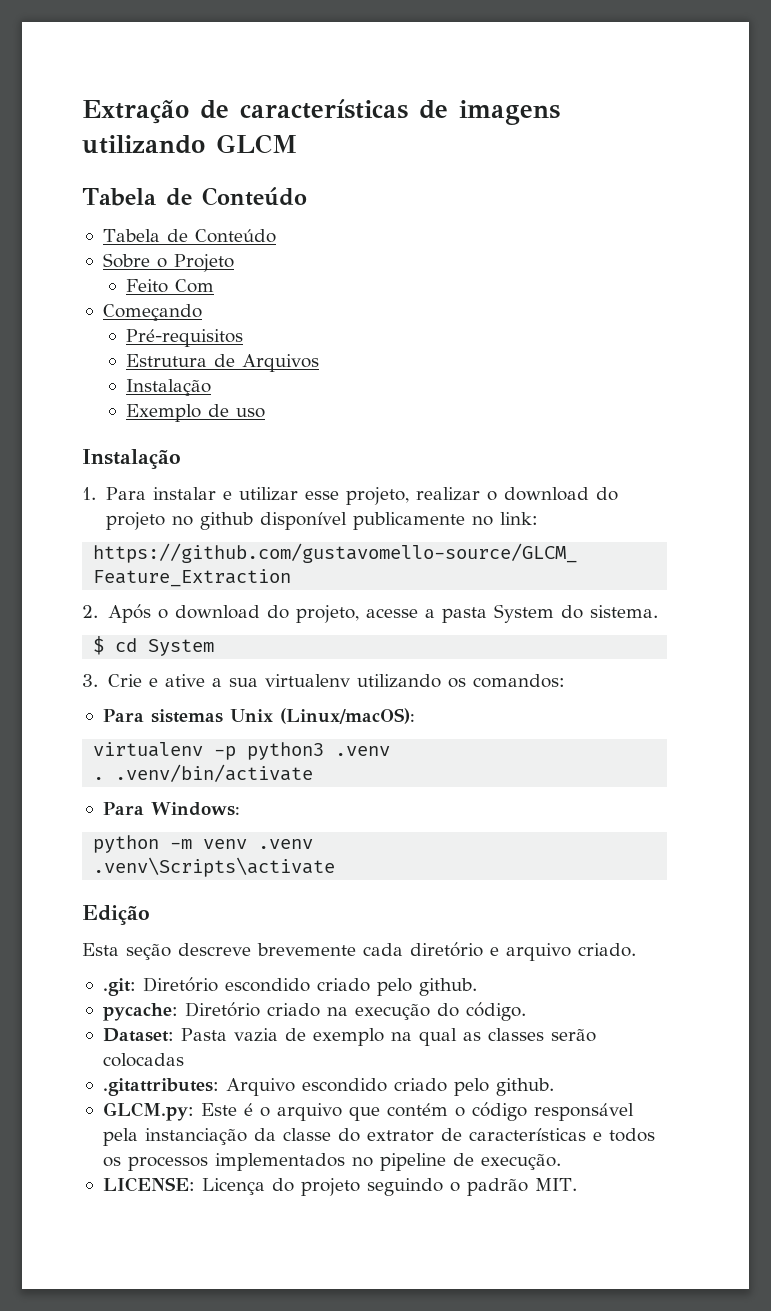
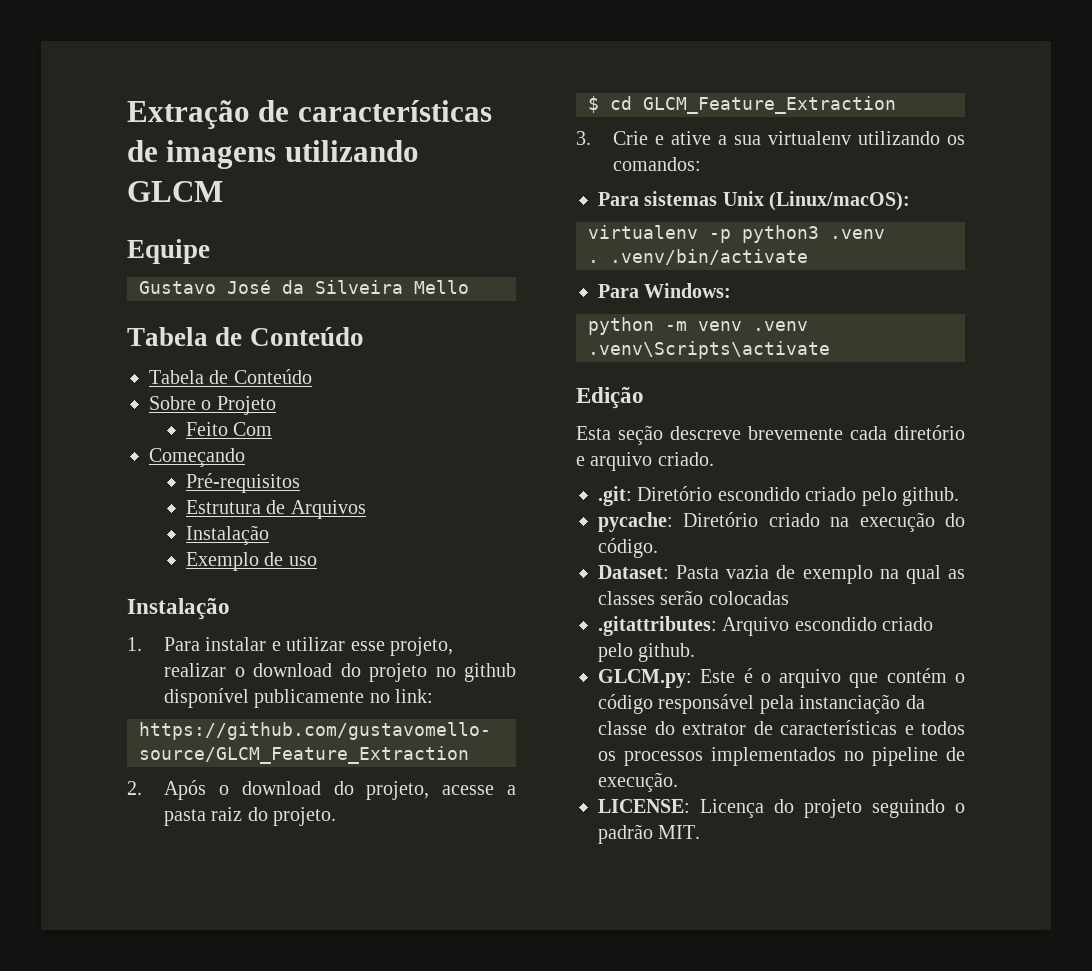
+ Equipe
+ Gustavo José da Silveira Mello
- 2. Após o download do projeto, acesse a pasta System do sistema.
+ 2. Após o download do projeto, acesse a pasta raiz do projeto.
- $ cd System
+ $ cd GLCM_Feature_Extraction

